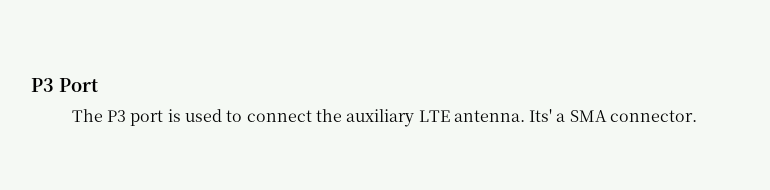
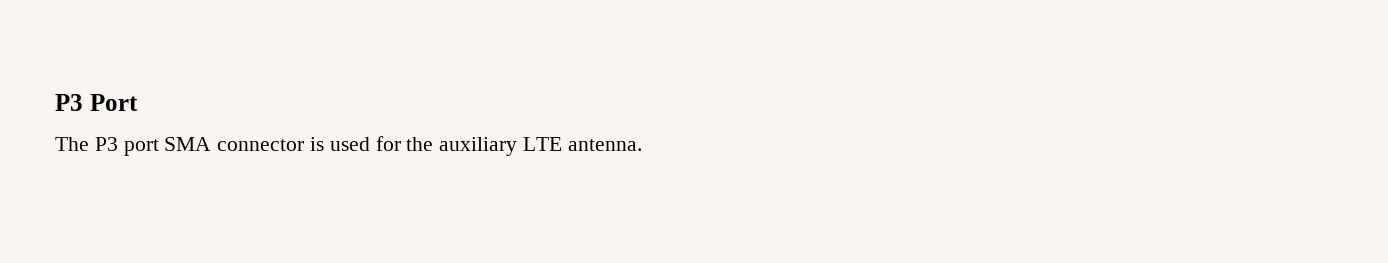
- The P3 port is used to connect the auxiliary LTE antenna. Its' a SMA connector.
+ The P3 port SMA connector is used for the auxiliary LTE antenna.

